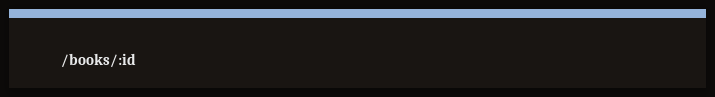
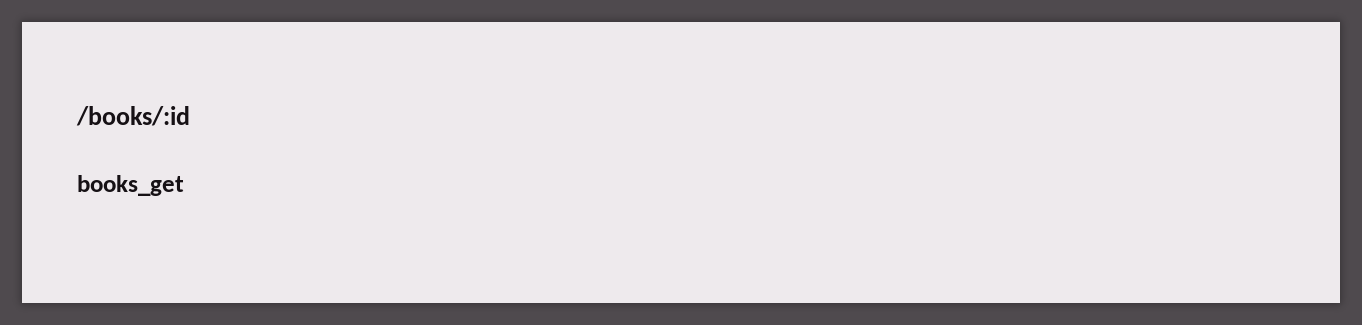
+ books_get

